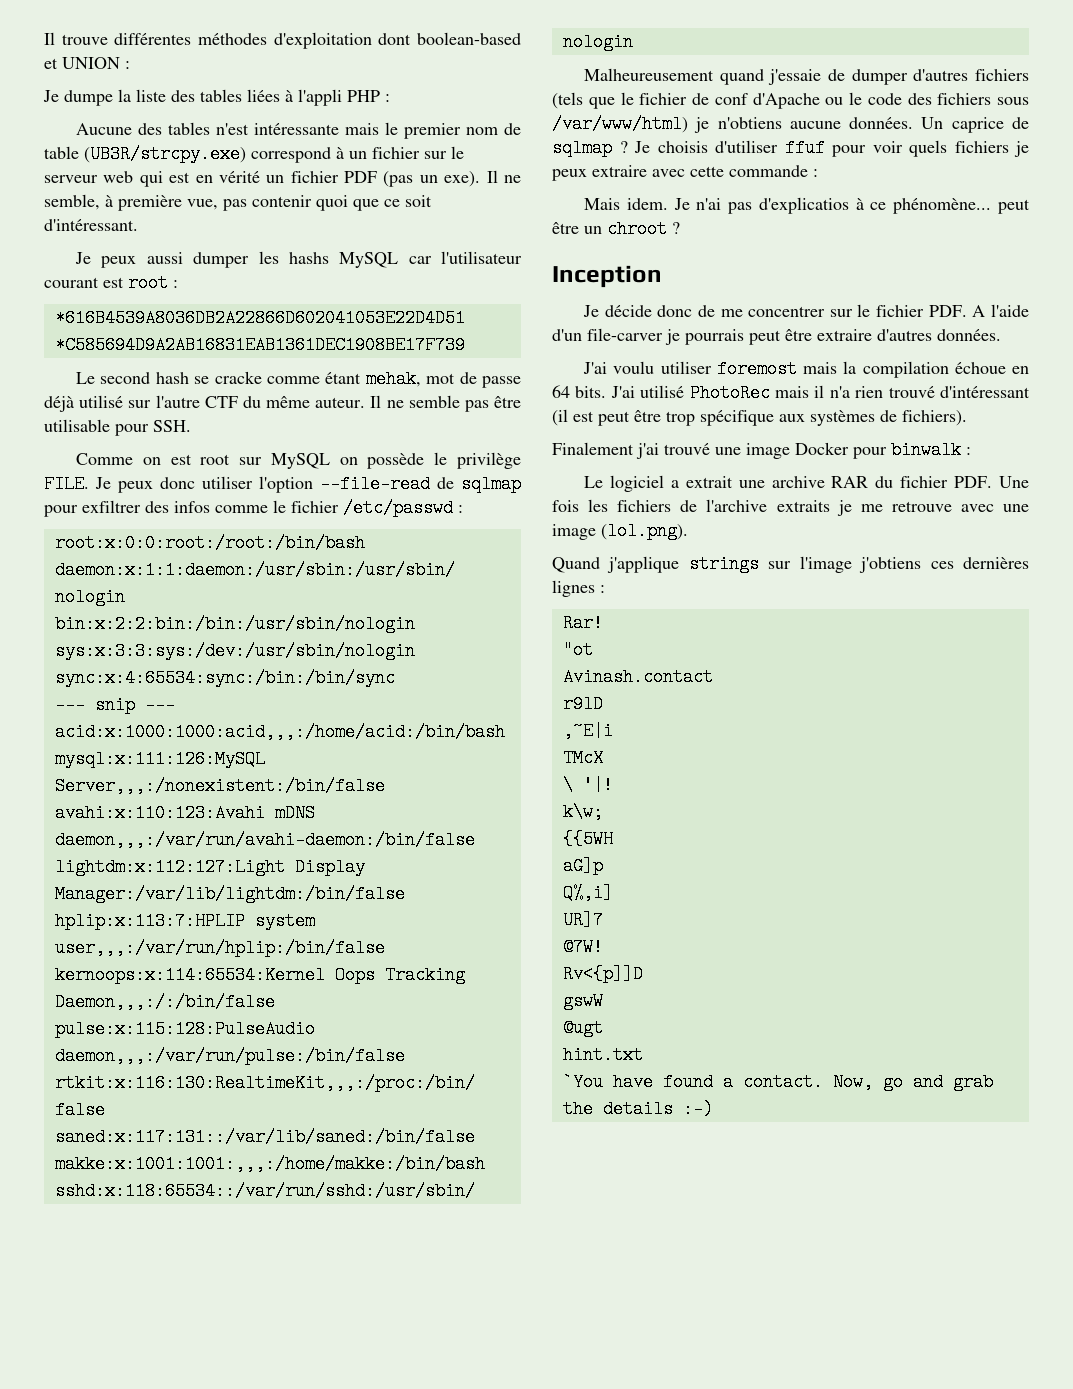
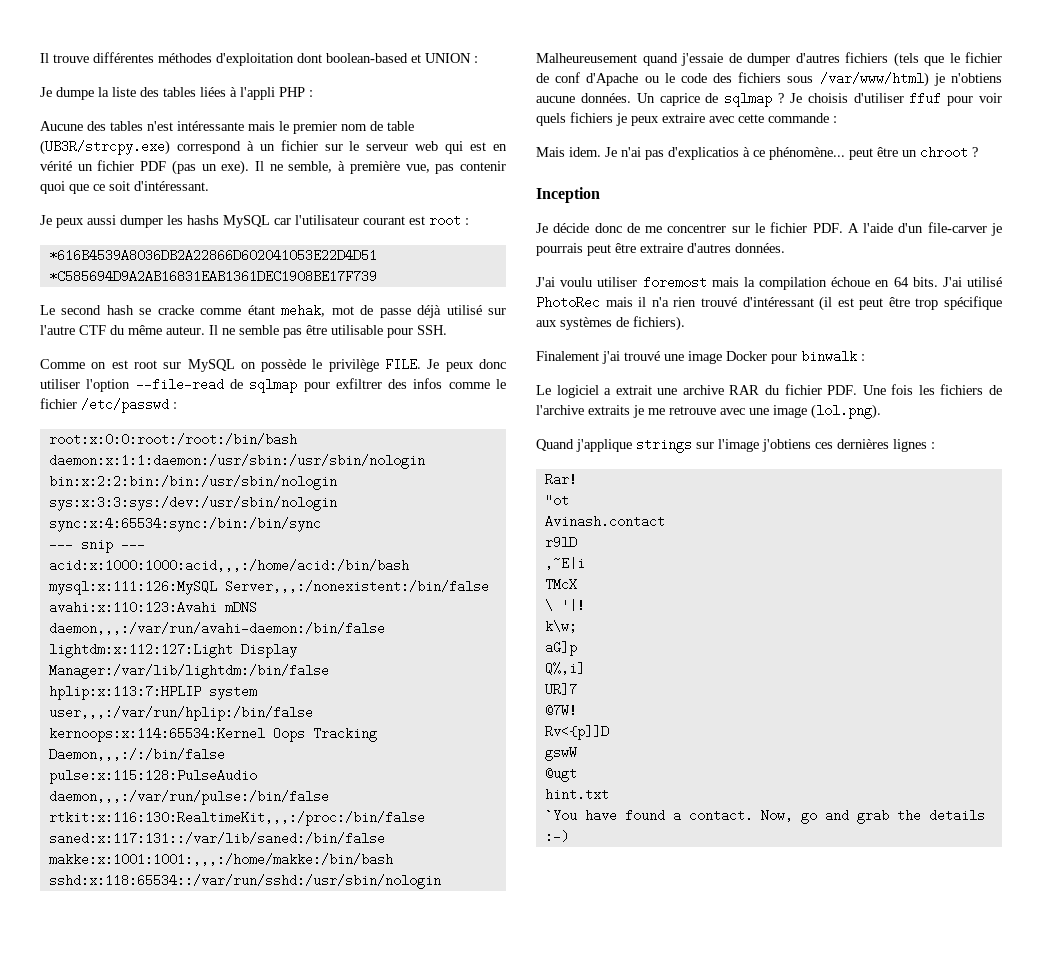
- {{5WH

